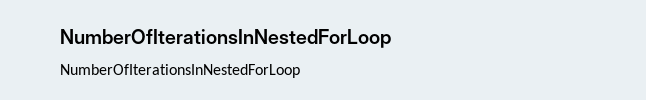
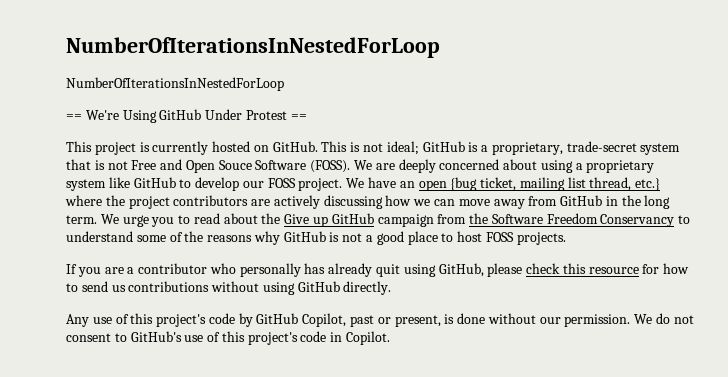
+ == We're Using GitHub Under Protest ==
+ This project is currently hosted on GitHub. This is not ideal; GitHub is a proprietary, trade-secret system that is not Free and Open Souce Software (FOSS). We are deeply concerned about using a proprietary system like GitHub to develop our FOSS project. We have an open {bug ticket, mailing list thread, etc.} where the project contributors are actively discussing how we can move away from GitHub in the long term. We urge you to read about the Give up GitHub campaign from the Software Freedom Conservancy to understand some of the reasons why GitHub is not a good place to host FOSS projects.
+ If you are a contributor who personally has already quit using GitHub, please check this resource for how to send us contributions without using GitHub directly.
+ Any use of this project's code by GitHub Copilot, past or present, is done without our permission. We do not consent to GitHub's use of this project's code in Copilot.

